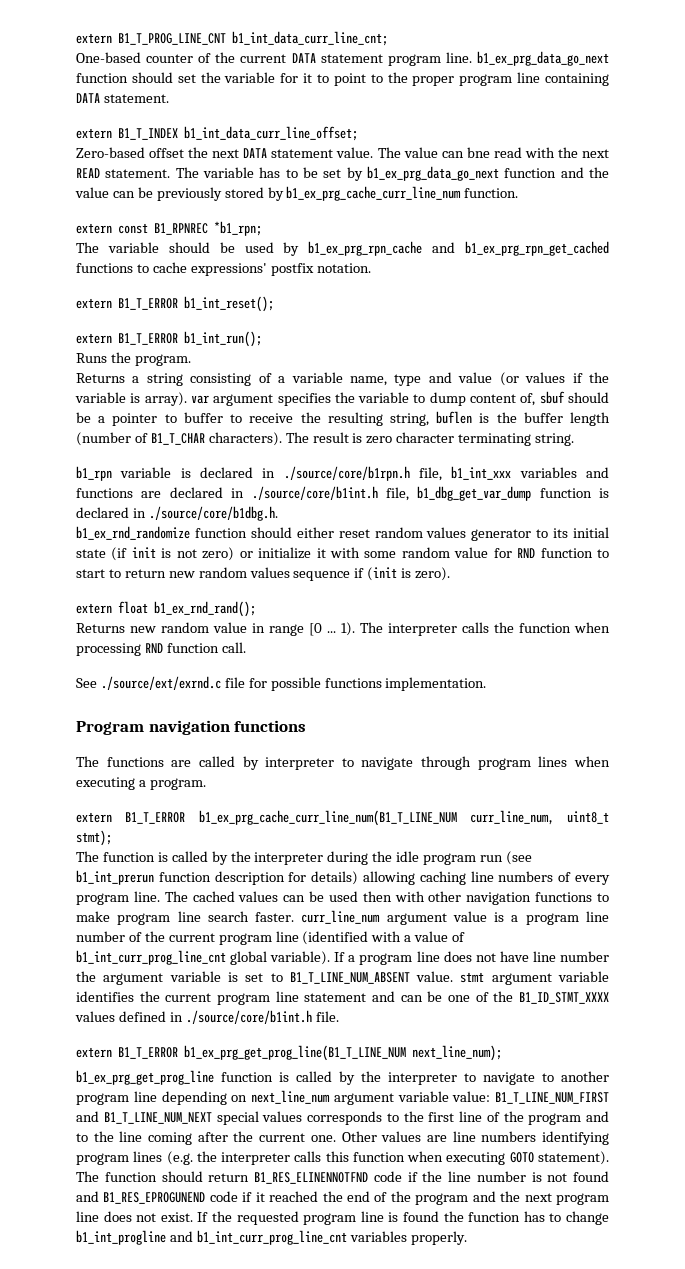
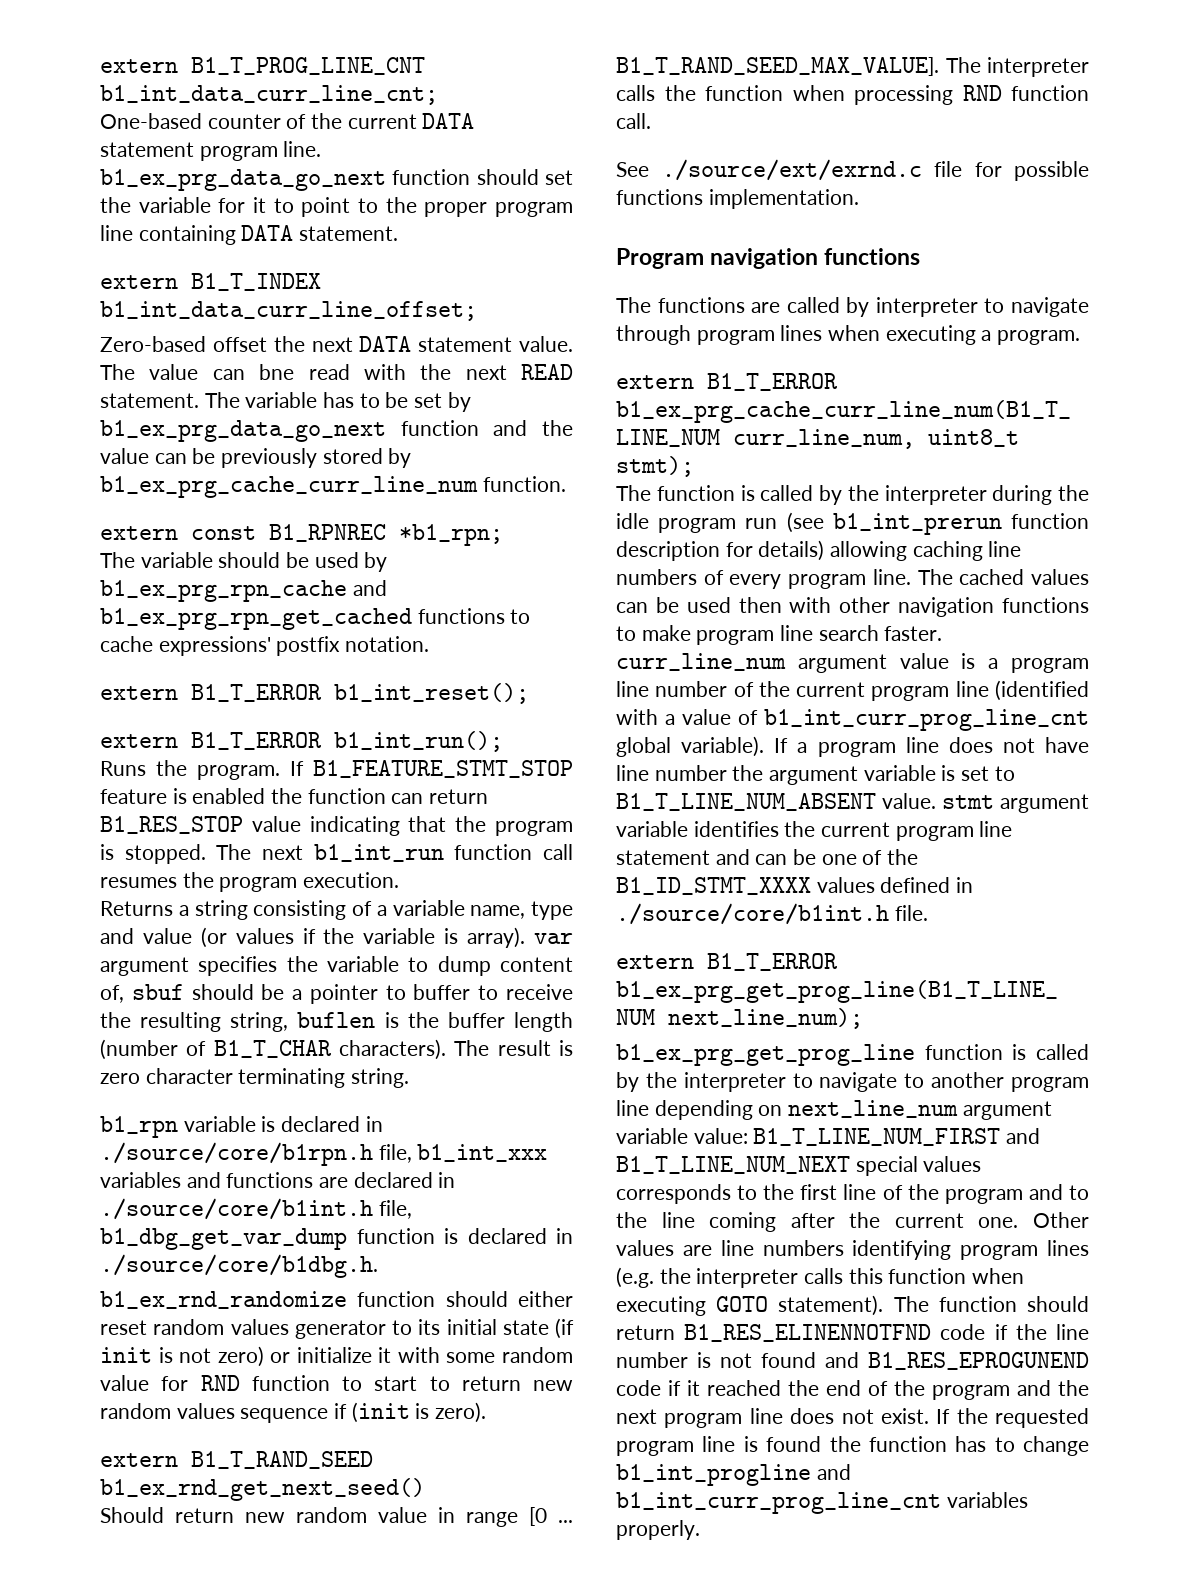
+ If B1_FEATURE_STMT_STOP feature is enabled the function can return B1_RES_STOP value indicating that the program is stopped. The next b1_int_run function call resumes the program execution.
- extern float b1_ex_rnd_rand();
- Returns new random value in range [0 ...
+ extern B1_T_RAND_SEED b1_ex_rnd_get_next_seed()
+ Should return new random value in range [0 ...
- 1).
+ B1_T_RAND_SEED_MAX_VALUE].

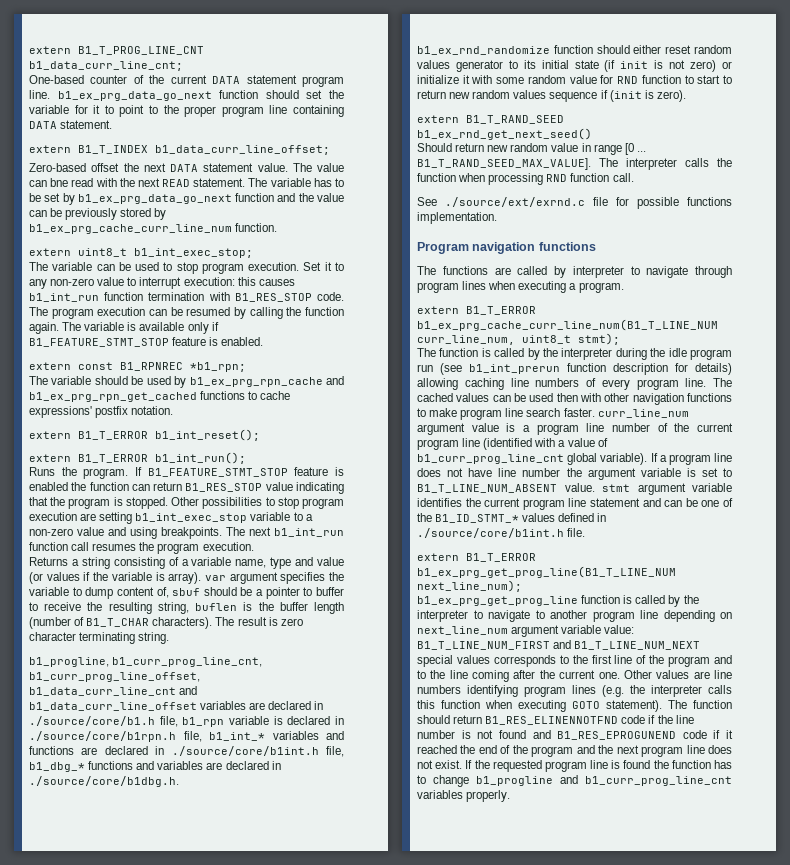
- extern B1_T_PROG_LINE_CNT b1_int_data_curr_line_cnt;
+ extern B1_T_PROG_LINE_CNT b1_data_curr_line_cnt;
- extern B1_T_INDEX b1_int_data_curr_line_offset;
+ extern B1_T_INDEX b1_data_curr_line_offset;
+ extern uint8_t b1_int_exec_stop;
+ The variable can be used to stop program execution. Set it to any non-zero value to interrupt execution: this causes b1_int_run function termination with B1_RES_STOP code. The program execution can be resumed by calling the function again. The variable is available only if B1_FEATURE_STMT_STOP feature is enabled.
+ Other possibilities to stop program execution are setting b1_int_exec_stop variable to a non-zero value and using breakpoints.
- b1_rpn variable is declared in ./source/core/b1rpn.h file, b1_int_xxx variables and functions are declared in ./source/core/b1int.h file, b1_dbg_get_var_dump function is declared in ./source/core/b1dbg.h.
+ b1_progline, b1_curr_prog_line_cnt, b1_curr_prog_line_offset, b1_data_curr_line_cnt and b1_data_curr_line_offset variables are declared in ./source/core/b1.h file, b1_rpn variable is declared in ./source/core/b1rpn.h file, b1_int_* variables and functions are declared in ./source/core/b1int.h file, b1_dbg_* functions and variables are declared in ./source/core/b1dbg.h.
- The cached values can be used then with other navigation functions to make program line search faster. curr_line_num argument value is a program line number of the current program line (identified with a value of b1_int_curr_prog_line_cnt global variable).
+ The cached values can be used then with other navigation functions to make program line search faster. curr_line_num argument value is a program line number of the current program line (identified with a value of b1_curr_prog_line_cnt global variable).
- If a program line does not have line number the argument variable is set to B1_T_LINE_NUM_ABSENT value. stmt argument variable identifies the current program line statement and can be one of the B1_ID_STMT_XXXX values defined in ./source/core/b1int.h file.
+ If a program line does not have line number the argument variable is set to B1_T_LINE_NUM_ABSENT value. stmt argument variable identifies the current program line statement and can be one of the B1_ID_STMT_* values defined in ./source/core/b1int.h file.
- If the requested program line is found the function has to change b1_int_progline and b1_int_curr_prog_line_cnt variables properly.
+ If the requested program line is found the function has to change b1_progline and b1_curr_prog_line_cnt variables properly.

